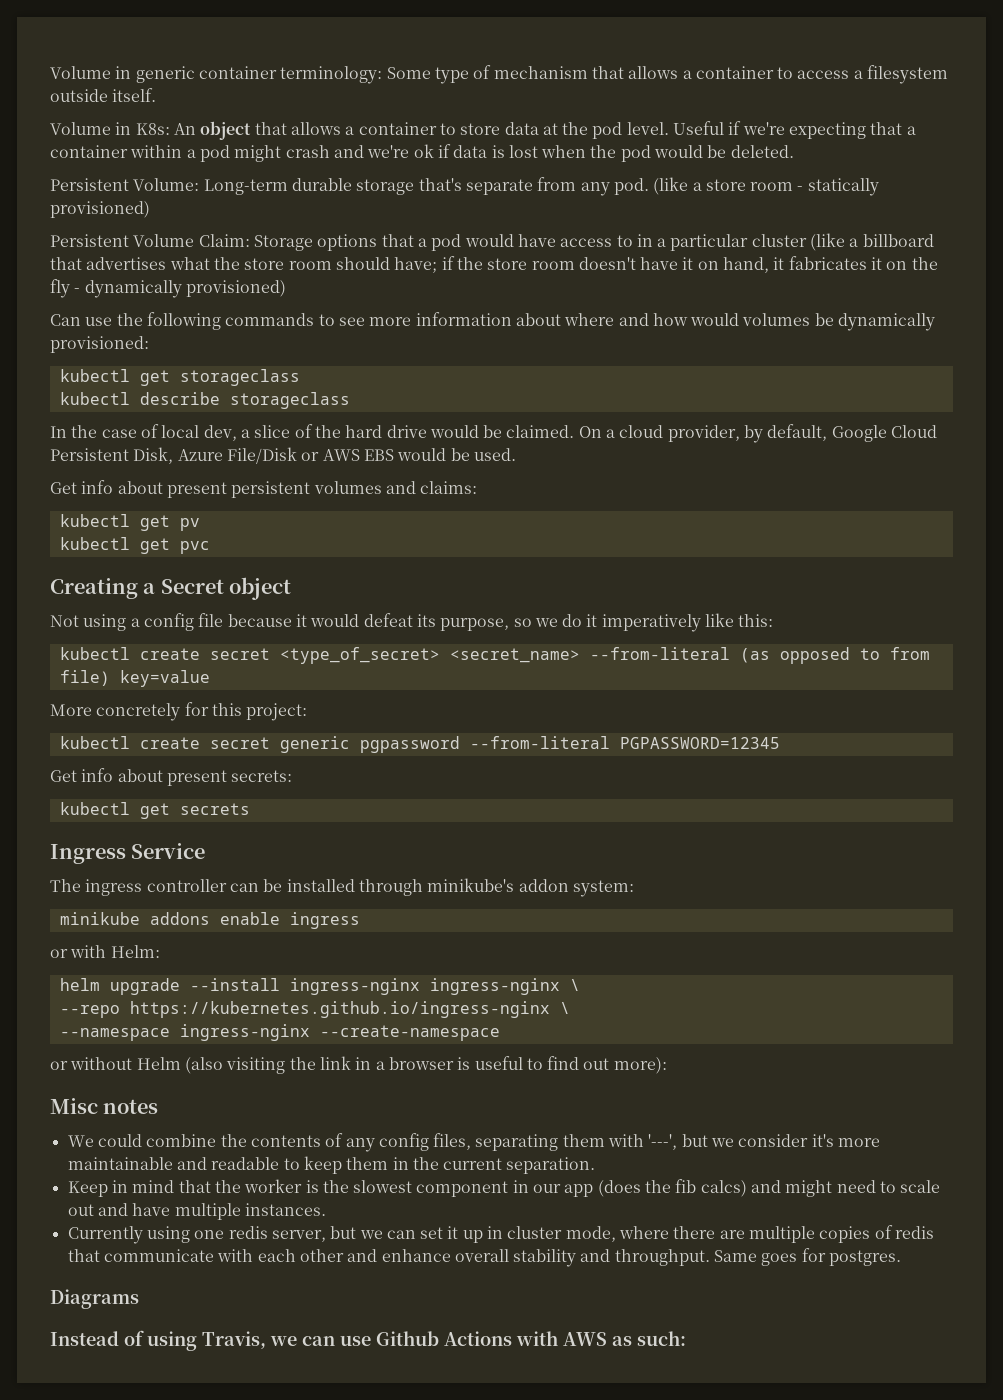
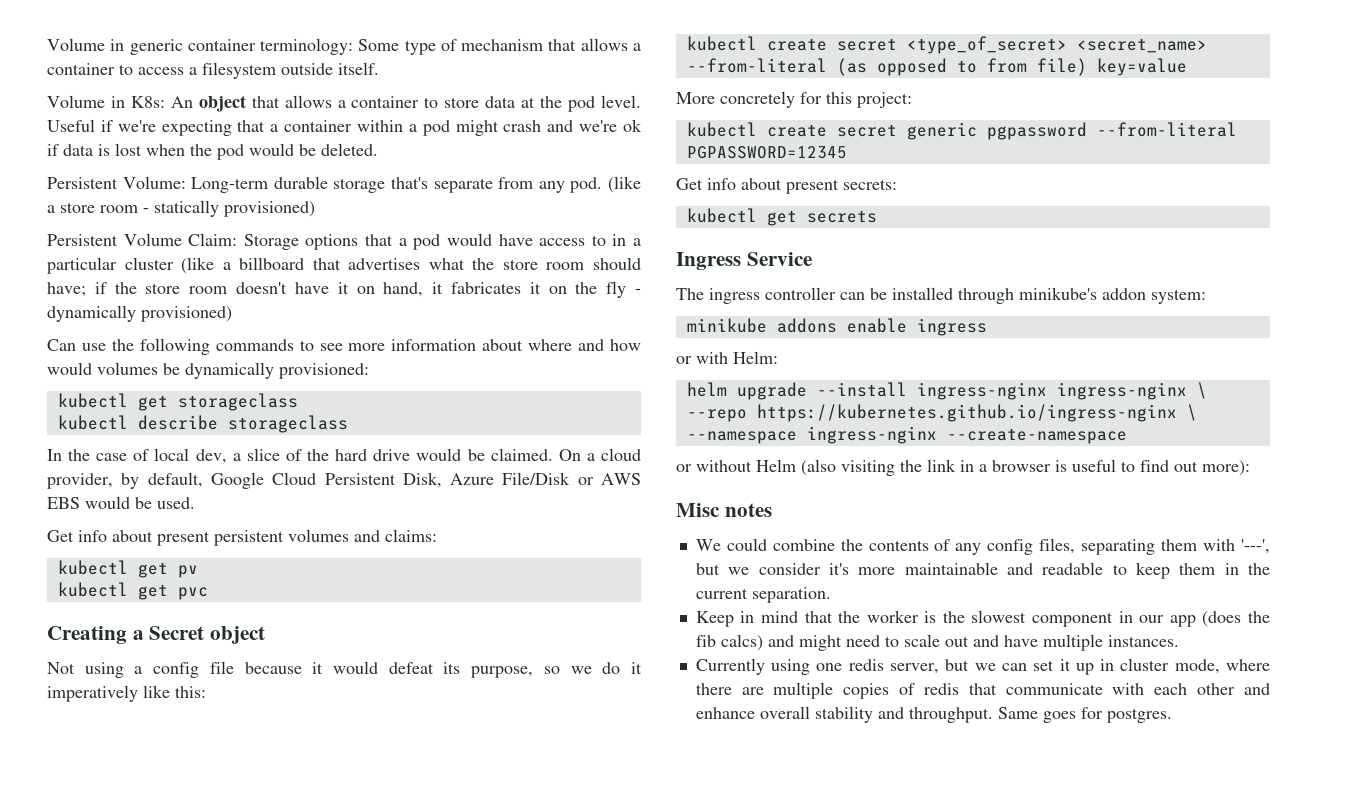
- Diagrams
- Instead of using Travis, we can use Github Actions with AWS as such:

